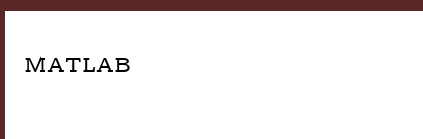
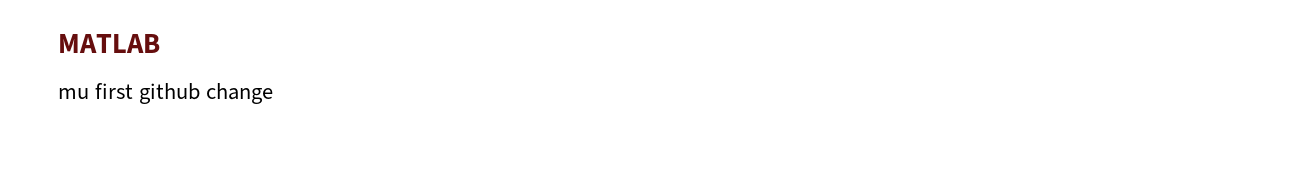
+ mu first github change

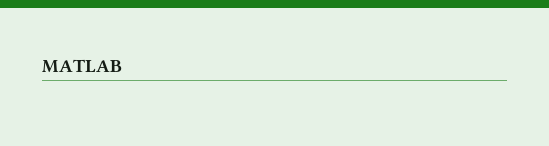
- mu first github change

